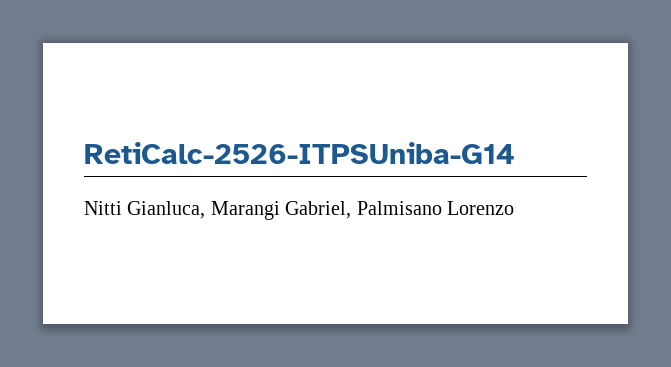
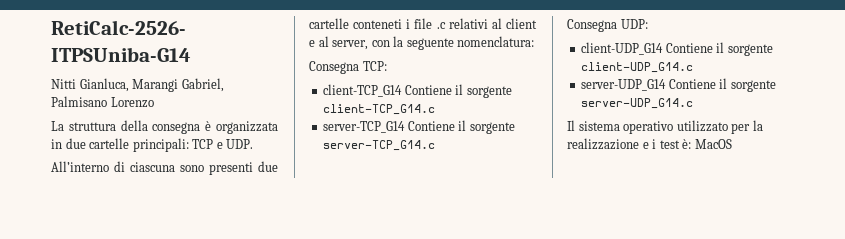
+ La struttura della consegna è organizzata in due cartelle principali: TCP e UDP.
+ All’interno di ciascuna sono presenti due cartelle conteneti i file .c relativi al client e al server, con la seguente nomenclatura:
+ Consegna TCP:
+ client-TCP_G14 Contiene il sorgente client-TCP_G14.c
+ server-TCP_G14 Contiene il sorgente server-TCP_G14.c
+ Consegna UDP:
+ client-UDP_G14 Contiene il sorgente client-UDP_G14.c
+ server-UDP_G14 Contiene il sorgente server-UDP_G14.c
+ Il sistema operativo utilizzato per la realizzazione e i test è: MacOS

